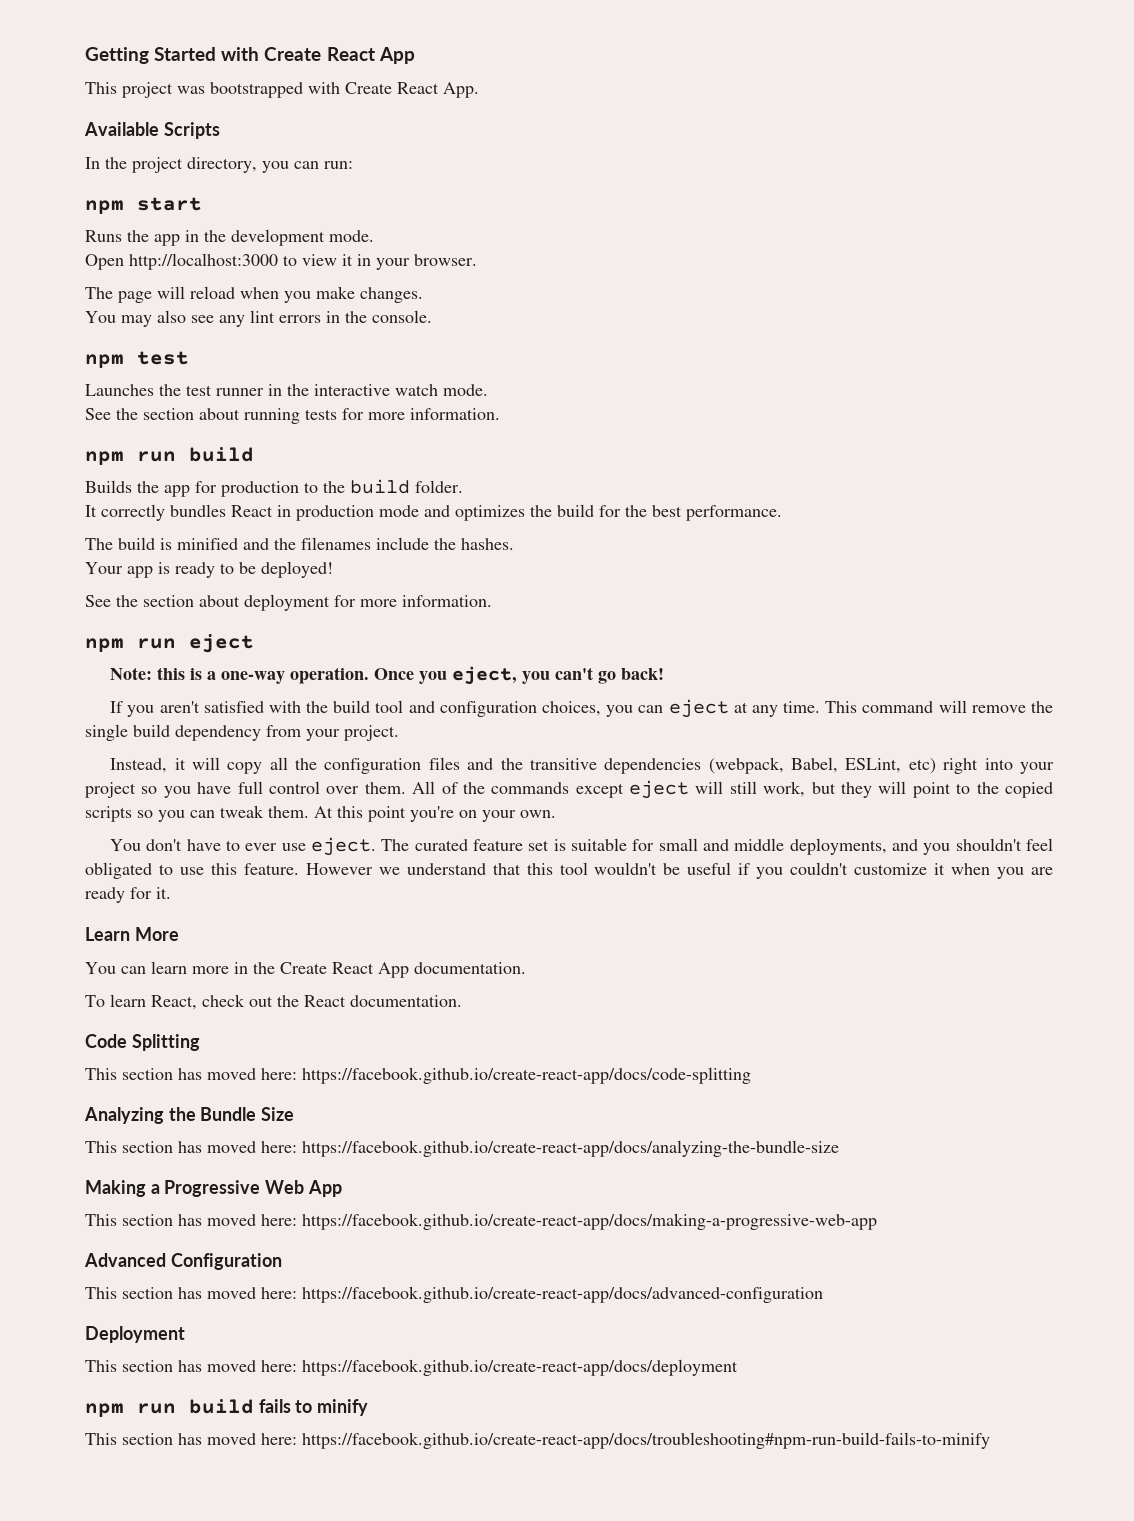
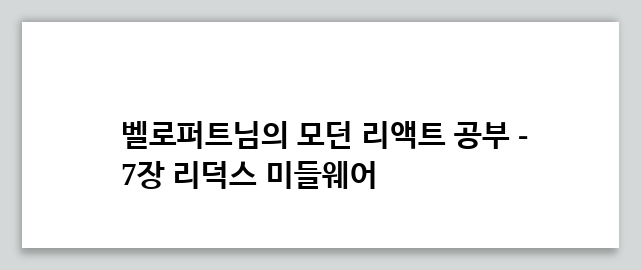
- Getting Started with Create React App
- This project was bootstrapped with Create React App.
- Available Scripts
- In the project directory, you can run:
- npm start
- Runs the app in the development mode.
- Open http://localhost:3000 to view it in your browser.
- The page will reload when you make changes.
- You may also see any lint errors in the console.
- npm test
- Launches the test runner in the interactive watch mode.
- See the section about running tests for more information.
- npm run build
- Builds the app for production to the build folder.
- It correctly bundles React in production mode and optimizes the build for the best performance.
- The build is minified and the filenames include the hashes.
- Your app is ready to be deployed!
- See the section about deployment for more information.
- npm run eject
- Note: this is a one-way operation. Once you eject, you can't go back!
- If you aren't satisfied with the build tool and configuration choices, you can eject at any time. This command will remove the single build dependency from your project.
- Instead, it will copy all the configuration files and the transitive dependencies (webpack, Babel, ESLint, etc) right into your project so you have full control over them. All of the commands except eject will still work, but they will point to the copied scripts so you can tweak them. At this point you're on your own.
- You don't have to ever use eject. The curated feature set is suitable for small and middle deployments, and you shouldn't feel obligated to use this feature. However we understand that this tool wouldn't be useful if you couldn't customize it when you are ready for it.
- Learn More
- You can learn more in the Create React App documentation.
- To learn React, check out the React documentation.
- Code Splitting
- This section has moved here: https://facebook.github.io/create-react-app/docs/code-splitting
- Analyzing the Bundle Size
- This section has moved here: https://facebook.github.io/create-react-app/docs/analyzing-the-bundle-size
- Making a Progressive Web App
- This section has moved here: https://facebook.github.io/create-react-app/docs/making-a-progressive-web-app
- Advanced Configuration
- This section has moved here: https://facebook.github.io/create-react-app/docs/advanced-configuration
- Deployment
- This section has moved here: https://facebook.github.io/create-react-app/docs/deployment
- npm run build fails to minify
- This section has moved here: https://facebook.github.io/create-react-app/docs/troubleshooting#npm-run-build-fails-to-minify
+ 벨로퍼트님의 모던 리액트 공부 - 7장 리덕스 미들웨어

